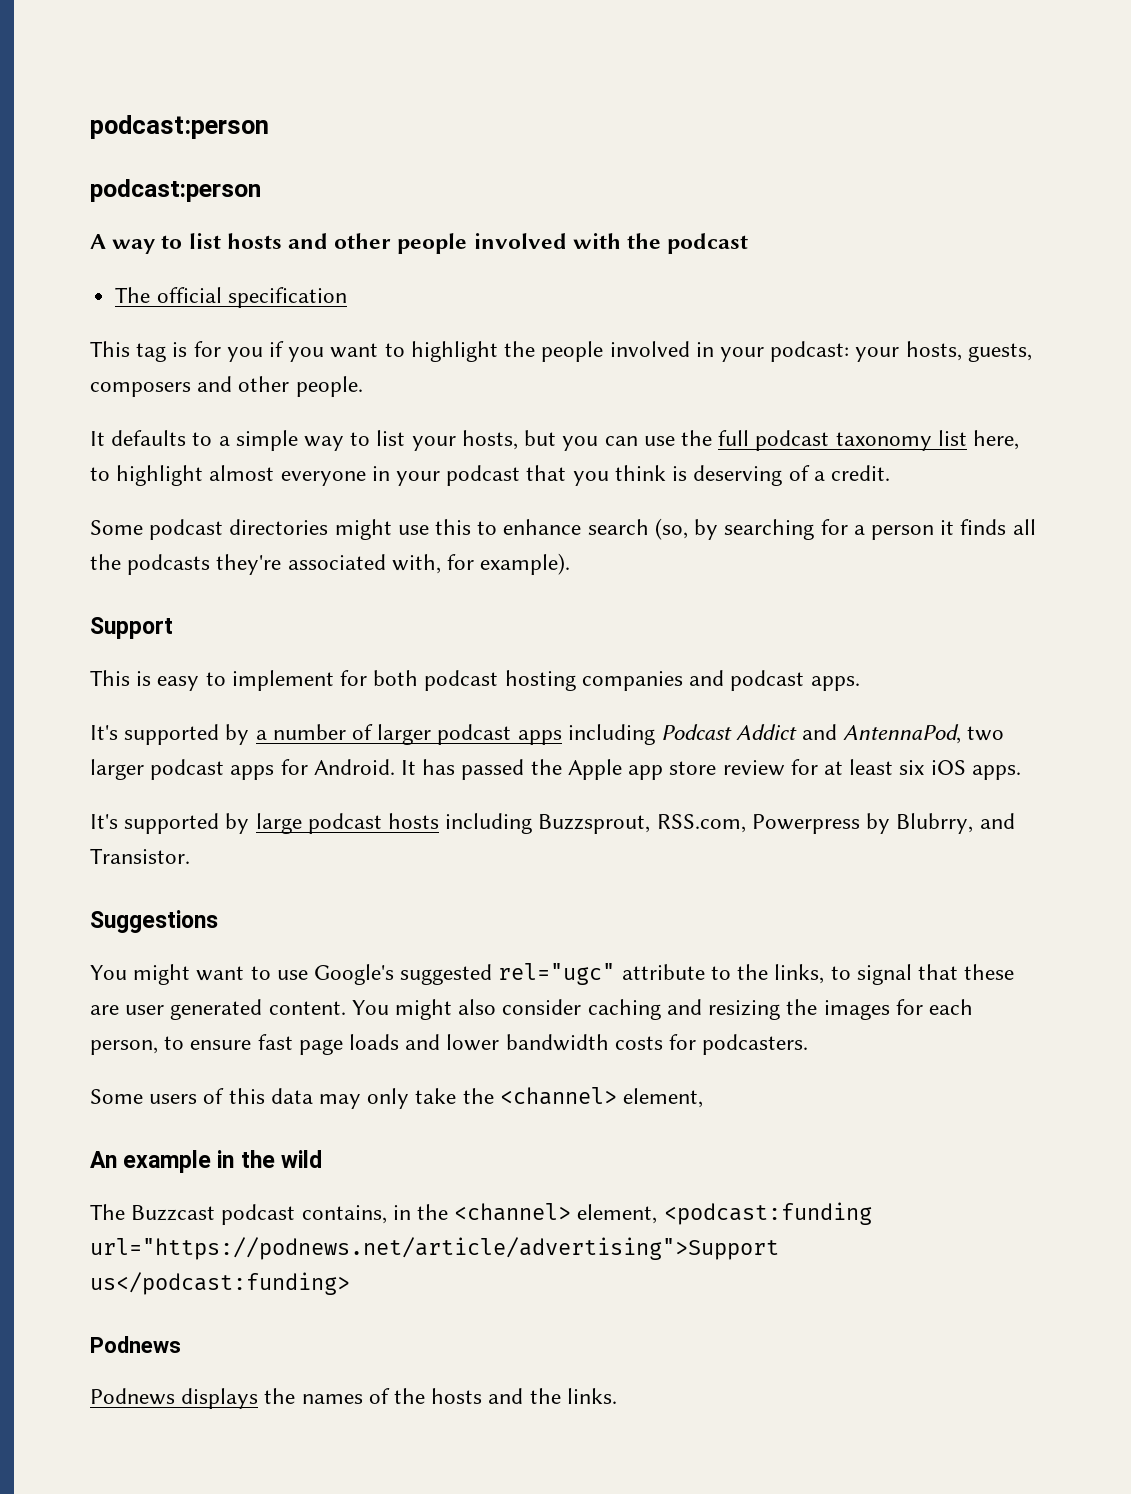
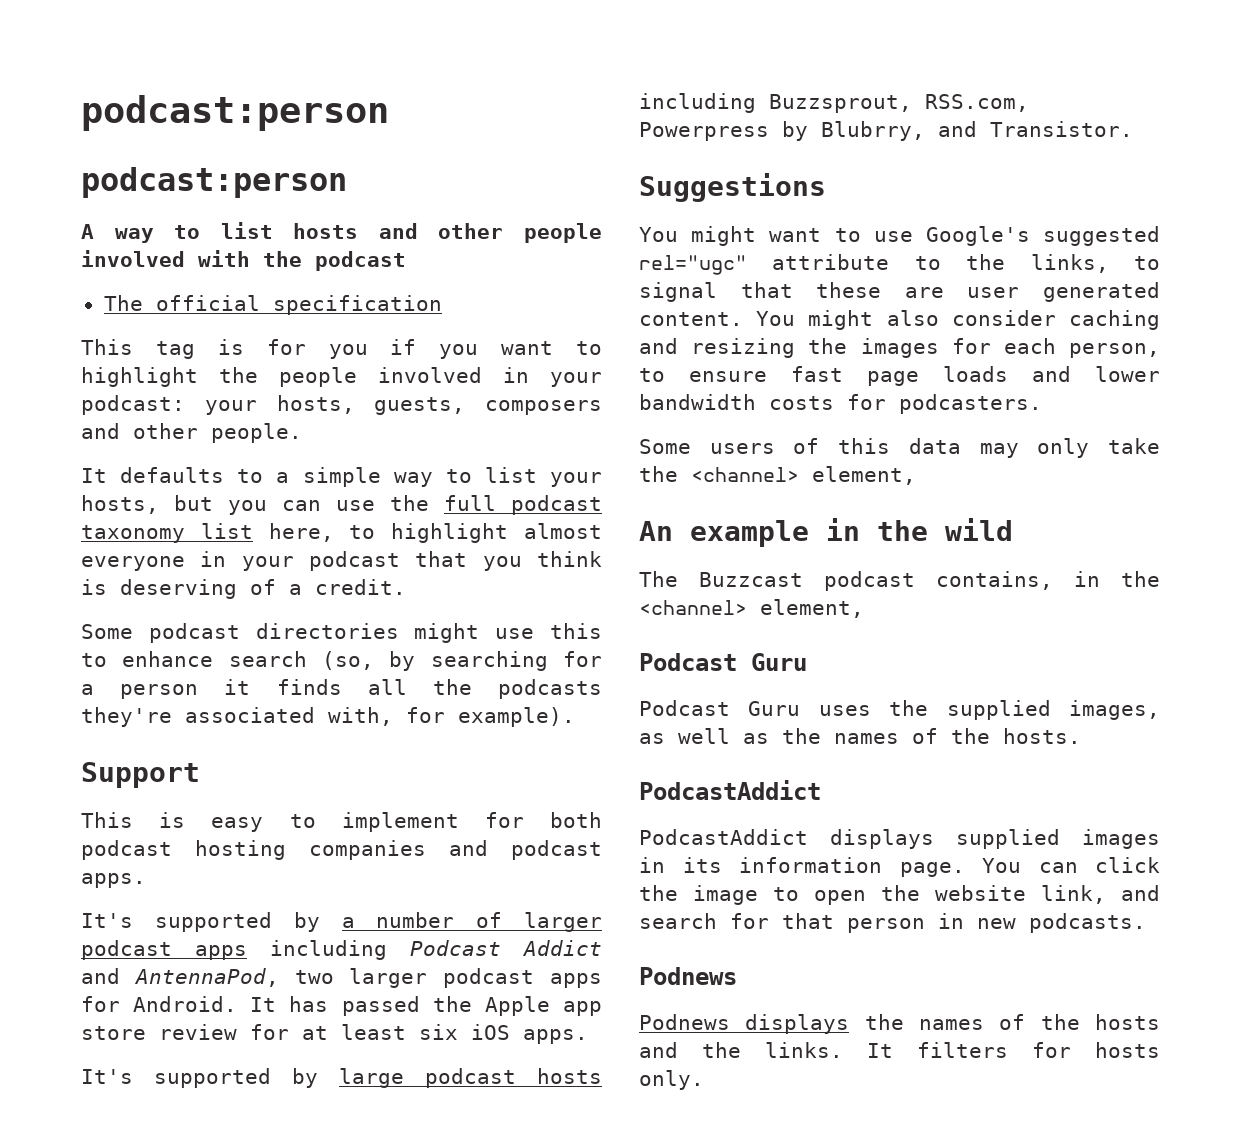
- The Buzzcast podcast contains, in the <channel> element, <podcast:funding url="https://podnews.net/article/advertising">Support us</podcast:funding>
+ The Buzzcast podcast contains, in the <channel> element,
+ Podcast Guru
+ Podcast Guru uses the supplied images, as well as the names of the hosts.
+ PodcastAddict
+ PodcastAddict displays supplied images in its information page. You can click the image to open the website link, and search for that person in new podcasts.
+ It filters for hosts only.

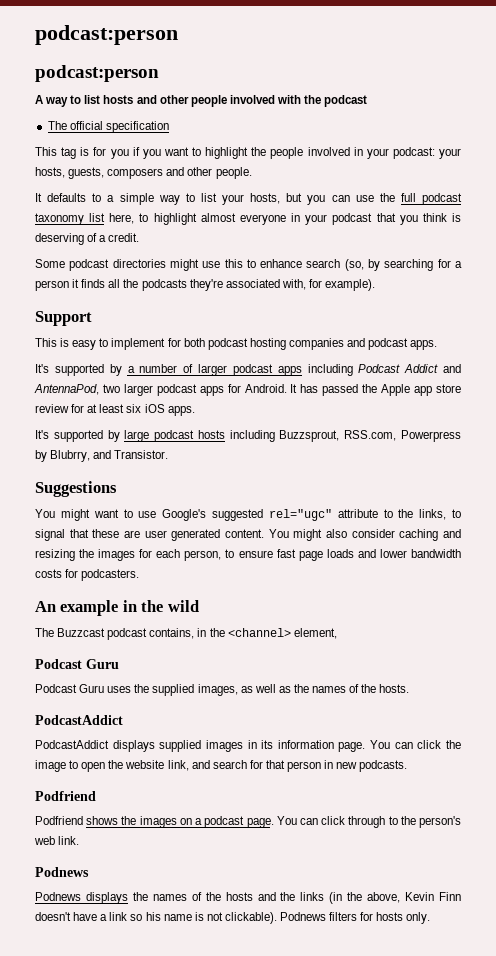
- Some users of this data may only take the <channel> element,
  You can click the image to open the website link, and search for that person in new podcasts.
+ Podfriend
+ Podfriend shows the images on a podcast page. You can click through to the person's web link.
- Podnews displays the names of the hosts and the links. It filters for hosts only.
+ Podnews displays the names of the hosts and the links (in the above, Kevin Finn doesn't have a link so his name is not clickable). Podnews filters for hosts only.

